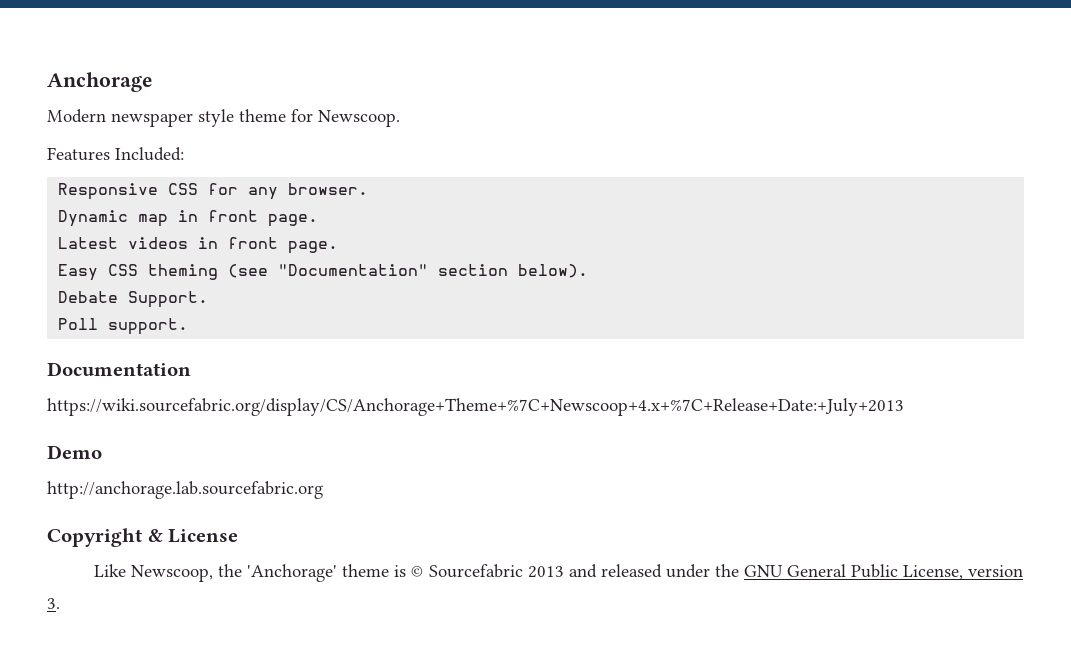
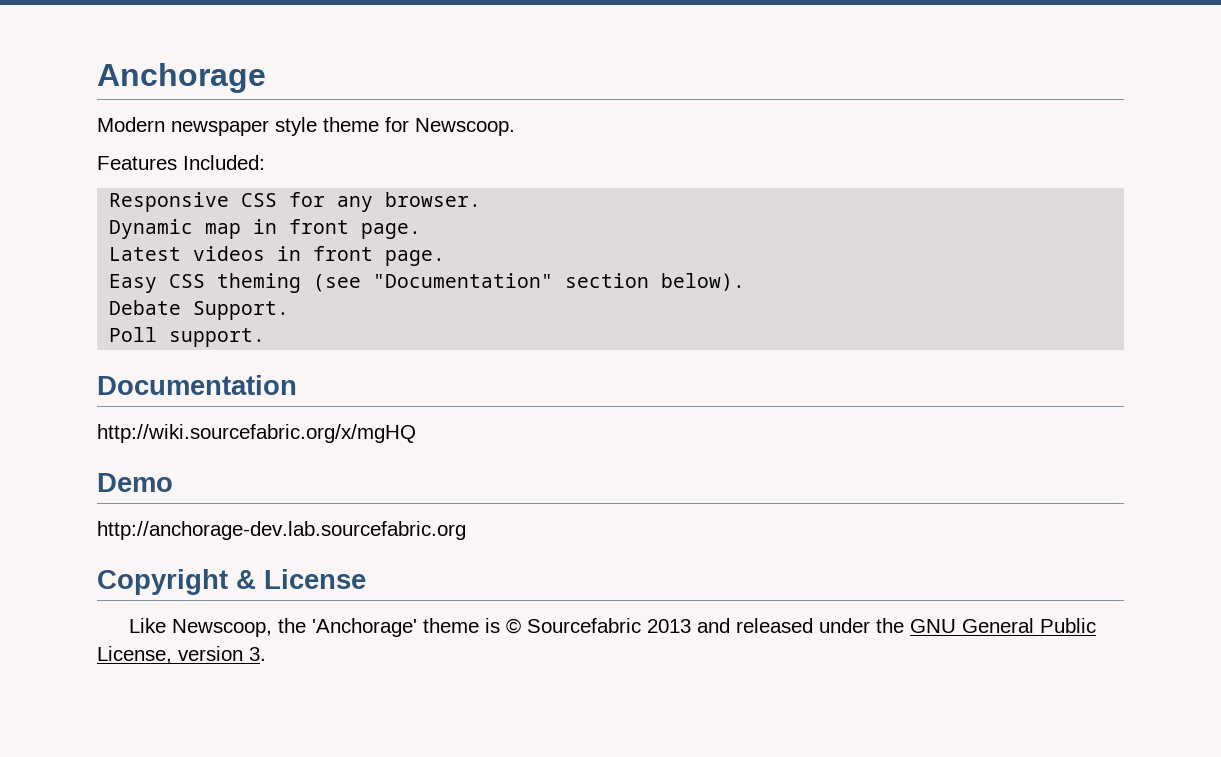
- https://wiki.sourcefabric.org/display/CS/Anchorage+Theme+%7C+Newscoop+4.x+%7C+Release+Date:+July+2013
+ http://wiki.sourcefabric.org/x/mgHQ
- http://anchorage.lab.sourcefabric.org
+ http://anchorage-dev.lab.sourcefabric.org

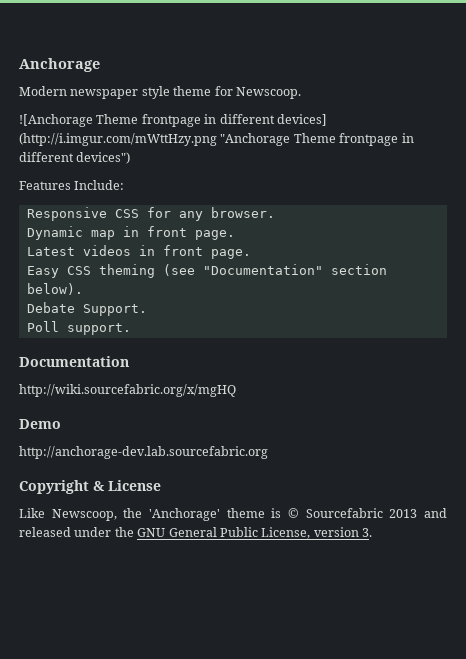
+ ![Anchorage Theme frontpage in different devices] (http://i.imgur.com/mWttHzy.png "Anchorage Theme frontpage in different devices")
- Features Included:
+ Features Include:

